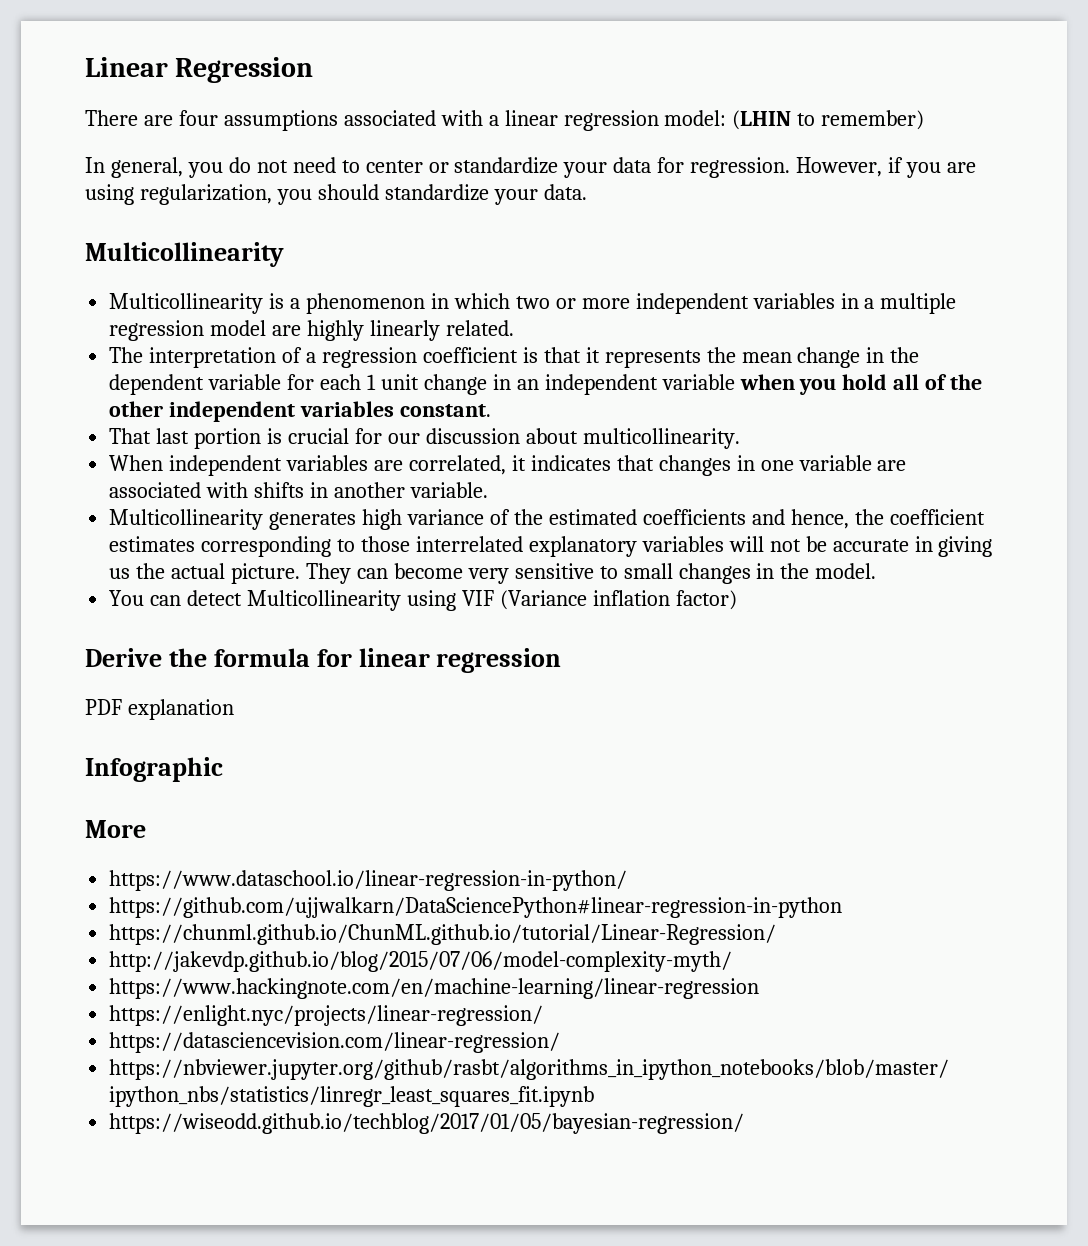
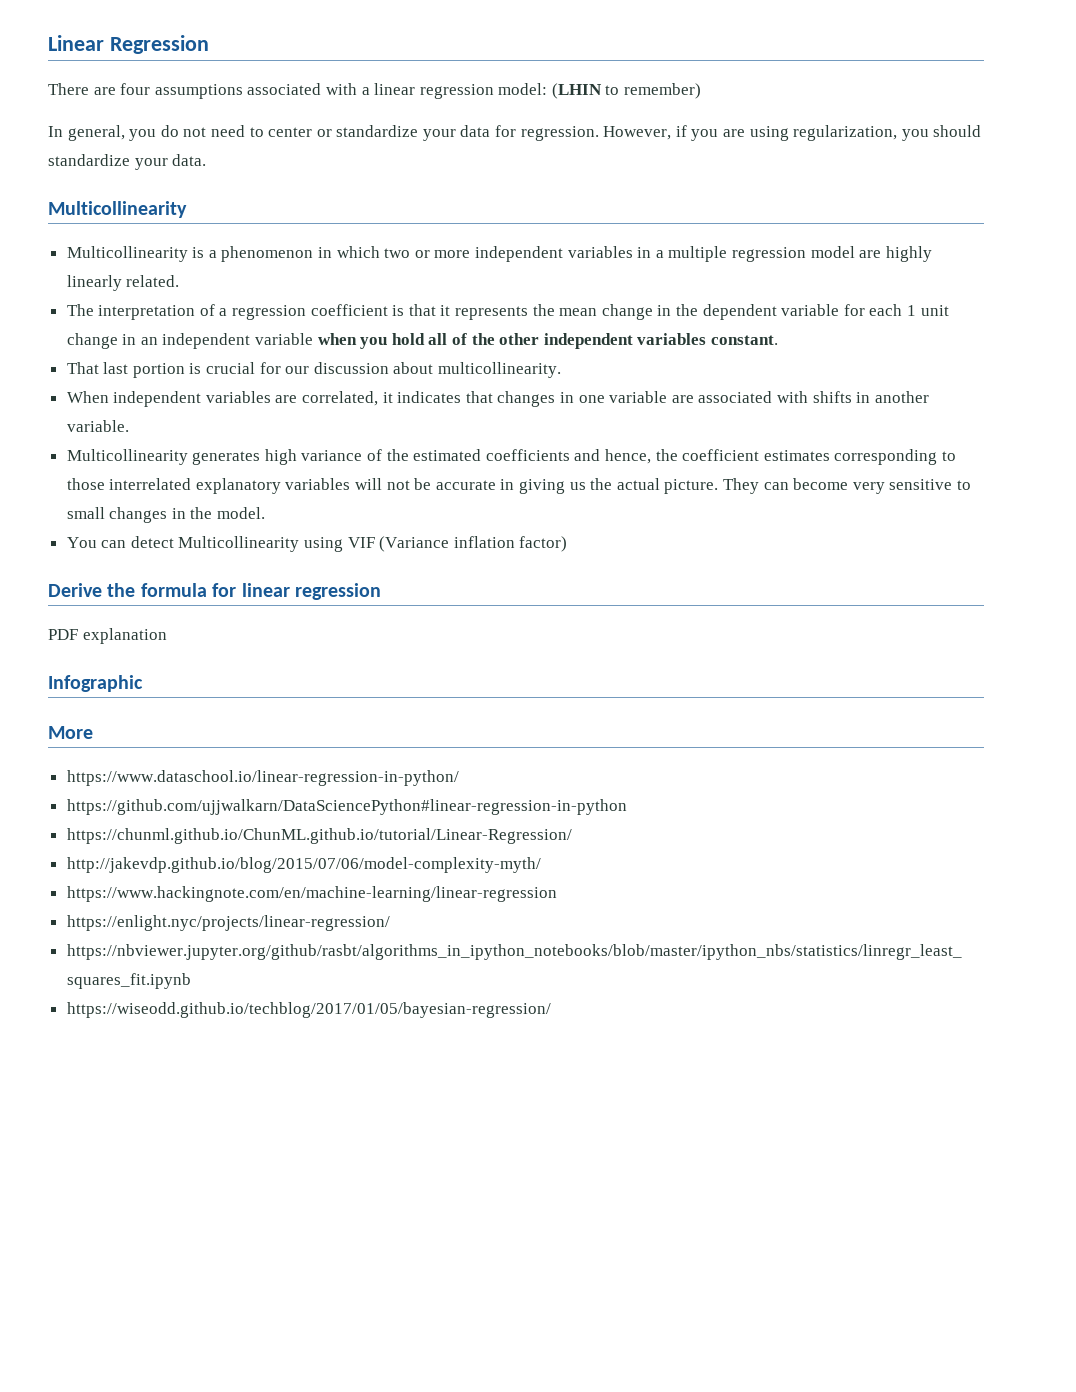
- https://datasciencevision.com/linear-regression/

